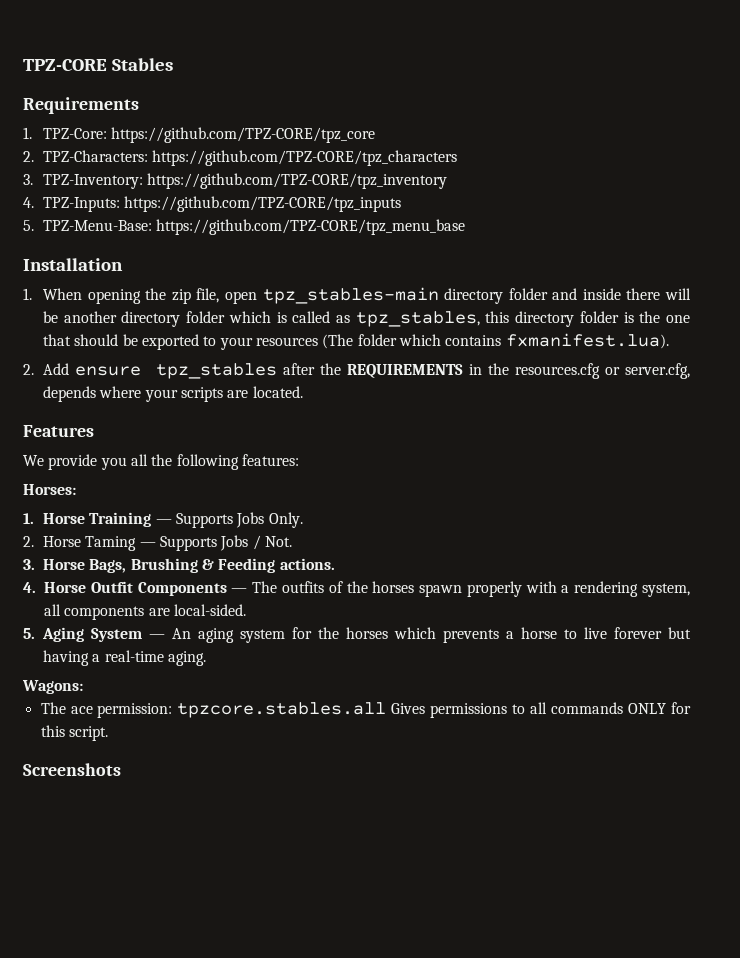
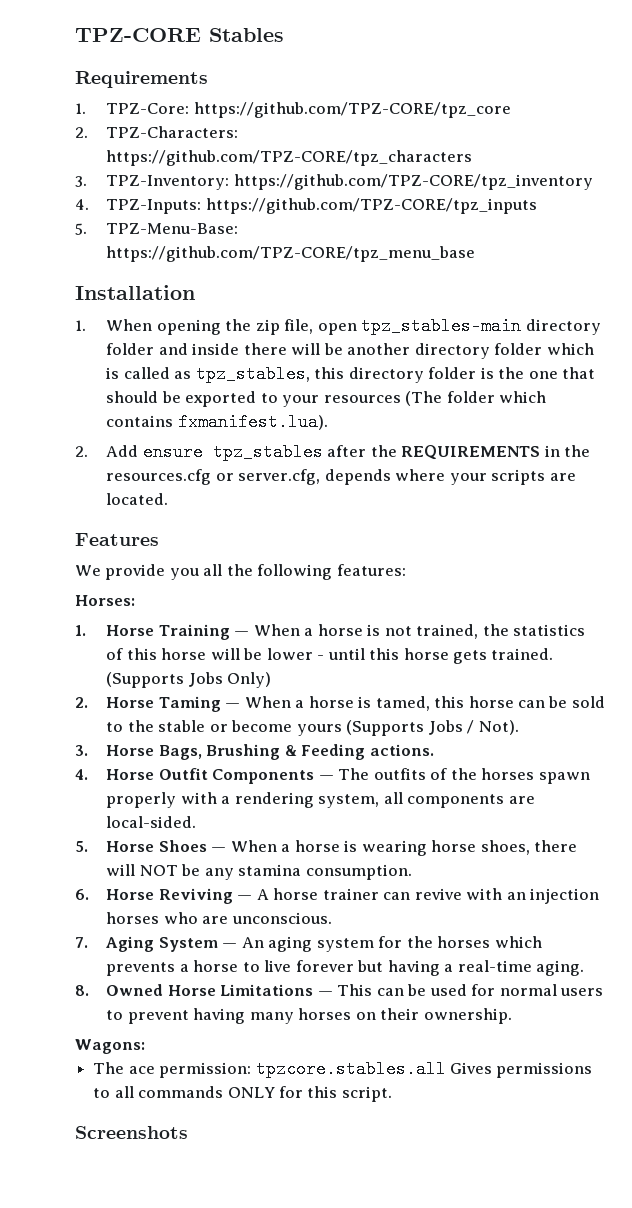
- 1. Horse Training — Supports Jobs Only.
- 2. Horse Taming — Supports Jobs / Not.
+ 1. Horse Training — When a horse is not trained, the statistics of this horse will be lower - until this horse gets trained. (Supports Jobs Only)
+ 2. Horse Taming — When a horse is tamed, this horse can be sold to the stable or become yours (Supports Jobs / Not).
- 5. Aging System — An aging system for the horses which prevents a horse to live forever but having a real-time aging.
+ 5. Horse Shoes — When a horse is wearing horse shoes, there will NOT be any stamina consumption.
+ 6. Horse Reviving — A horse trainer can revive with an injection horses who are unconscious.
+ 7. Aging System — An aging system for the horses which prevents a horse to live forever but having a real-time aging.
+ 8. Owned Horse Limitations — This can be used for normal users to prevent having many horses on their ownership.

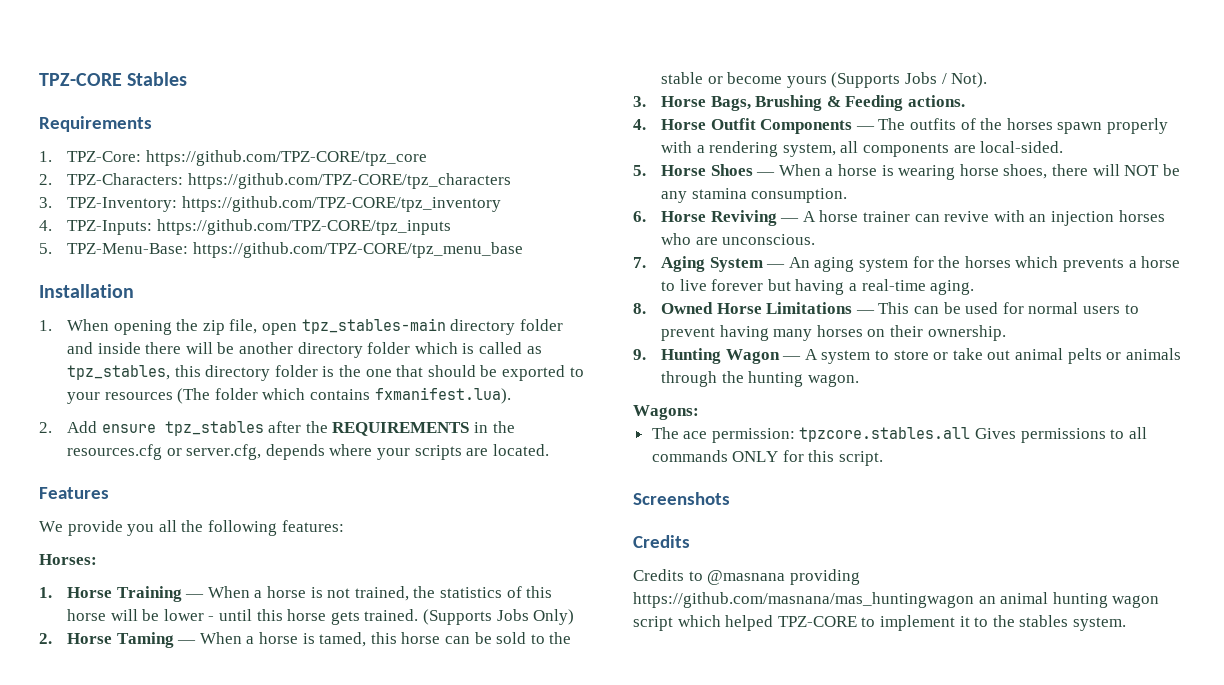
+ 9. Hunting Wagon — A system to store or take out animal pelts or animals through the hunting wagon.
  Screenshots
+ Credits
+ Credits to @masnana providing https://github.com/masnana/mas_huntingwagon an animal hunting wagon script which helped TPZ-CORE to implement it to the stables system.

